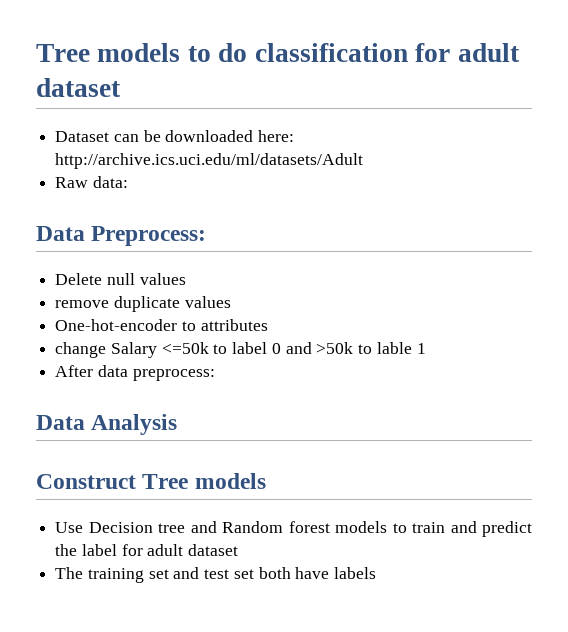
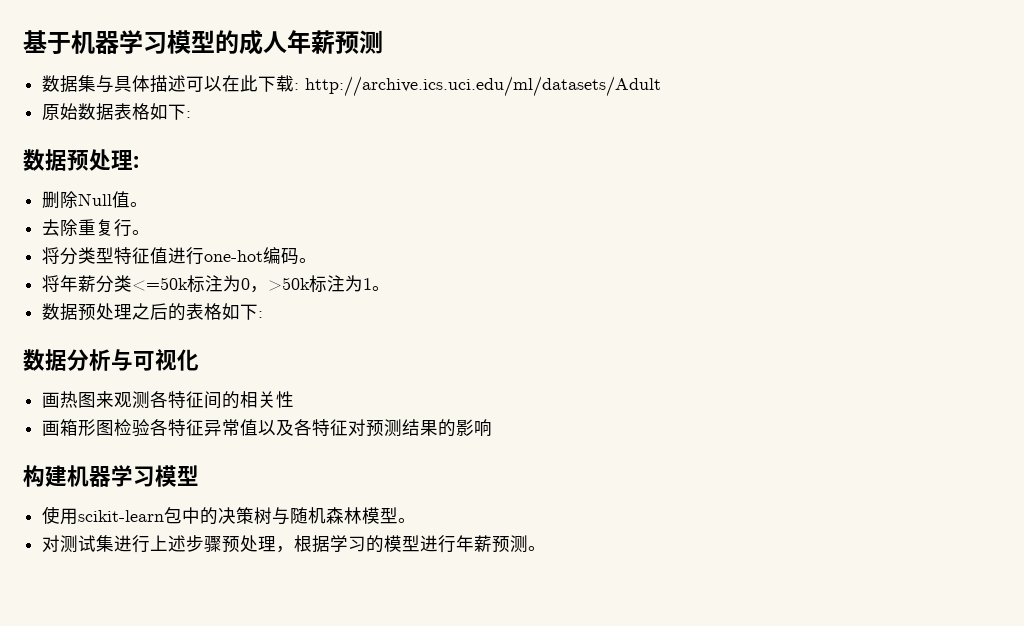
- Tree models to do classification for adult dataset
- Dataset can be downloaded here: http://archive.ics.uci.edu/ml/datasets/Adult
- Raw data:
- Data Preprocess:
- Delete null values
- remove duplicate values
- One-hot-encoder to attributes
- change Salary <=50k to label 0 and >50k to lable 1
- After data preprocess:
- Data Analysis
- Construct Tree models
- Use Decision tree and Random forest models to train and predict the label for adult dataset
- The training set and test set both have labels
+ 基于机器学习模型的成人年薪预测
+ 数据集与具体描述可以在此下载: http://archive.ics.uci.edu/ml/datasets/Adult
+ 原始数据表格如下:
+ 数据预处理:
+ 删除Null值。
+ 去除重复行。
+ 将分类型特征值进行one-hot编码。
+ 将年薪分类<=50k标注为0，>50k标注为1。
+ 数据预处理之后的表格如下:
+ 数据分析与可视化
+ 画热图来观测各特征间的相关性
+ 画箱形图检验各特征异常值以及各特征对预测结果的影响
+ 构建机器学习模型
+ 使用scikit-learn包中的决策树与随机森林模型。
+ 对测试集进行上述步骤预处理，根据学习的模型进行年薪预测。

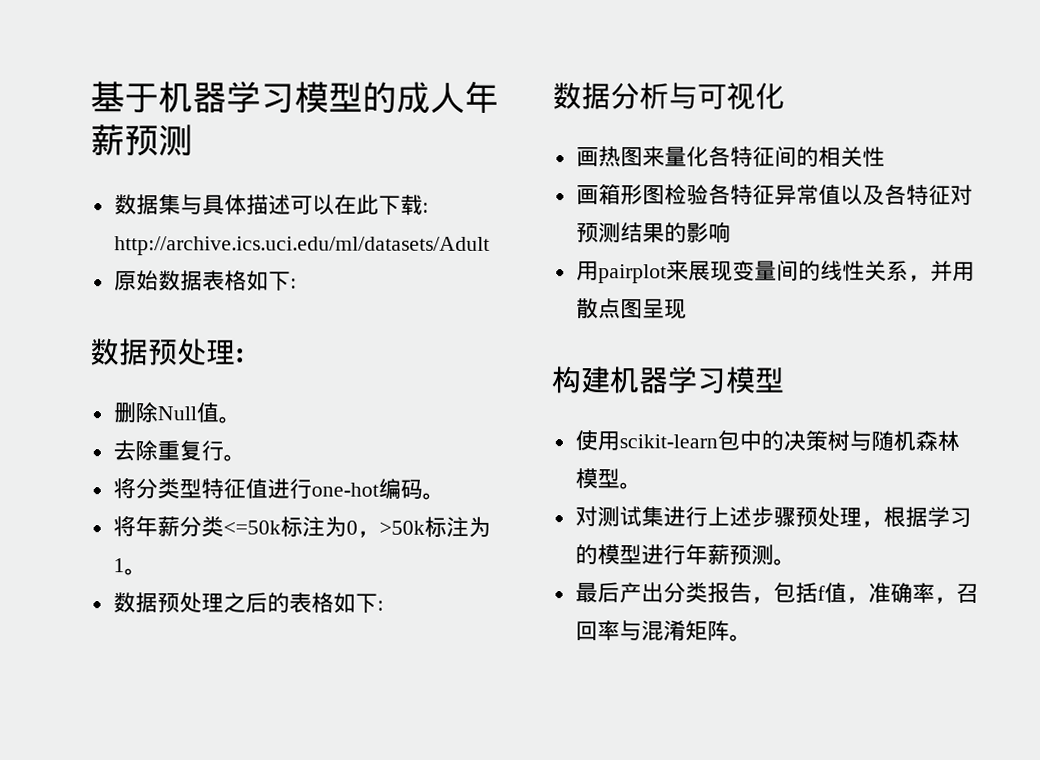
- 画热图来观测各特征间的相关性
+ 画热图来量化各特征间的相关性
+ 用pairplot来展现变量间的线性关系，并用散点图呈现
+ 最后产出分类报告，包括f值，准确率，召回率与混淆矩阵。

